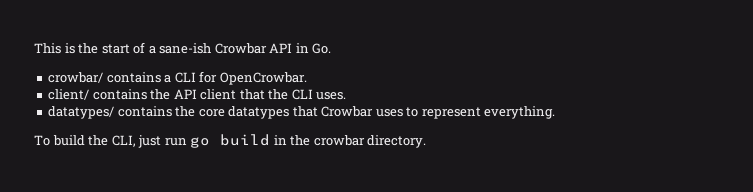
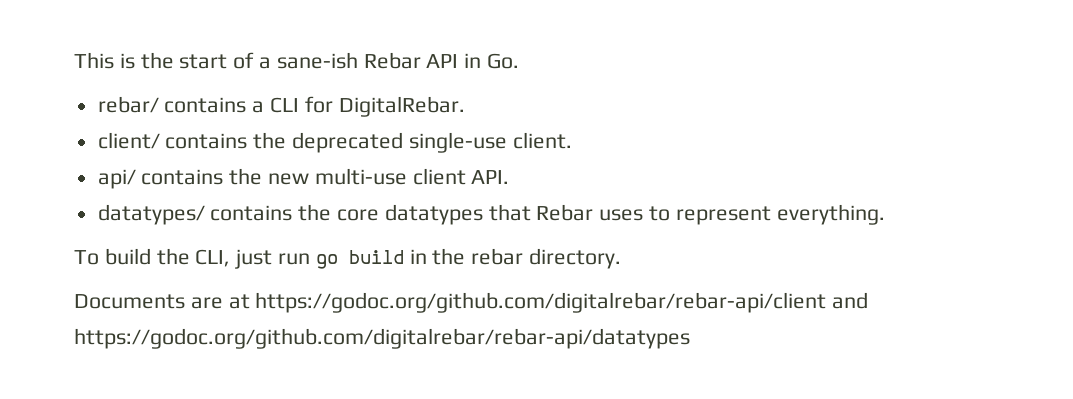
- This is the start of a sane-ish Crowbar API in Go.
+ This is the start of a sane-ish Rebar API in Go.
- crowbar/ contains a CLI for OpenCrowbar.
+ rebar/ contains a CLI for DigitalRebar.
- client/ contains the API client that the CLI uses.
+ client/ contains the deprecated single-use client.
+ api/ contains the new multi-use client API.
- datatypes/ contains the core datatypes that Crowbar uses to represent everything.
+ datatypes/ contains the core datatypes that Rebar uses to represent everything.
- To build the CLI, just run go build in the crowbar directory.
+ To build the CLI, just run go build in the rebar directory.
+ Documents are at https://godoc.org/github.com/digitalrebar/rebar-api/client and https://godoc.org/github.com/digitalrebar/rebar-api/datatypes

